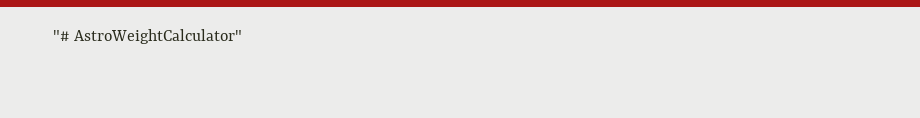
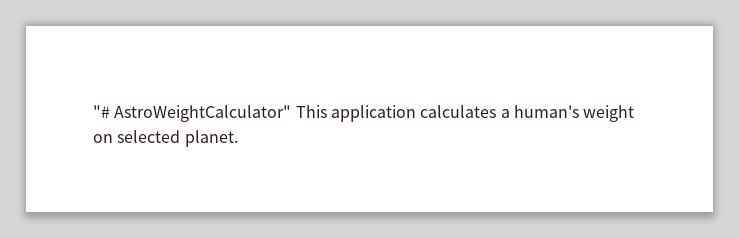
- "# AstroWeightCalculator"
+ "# AstroWeightCalculator" This application calculates a human's weight on selected planet.

